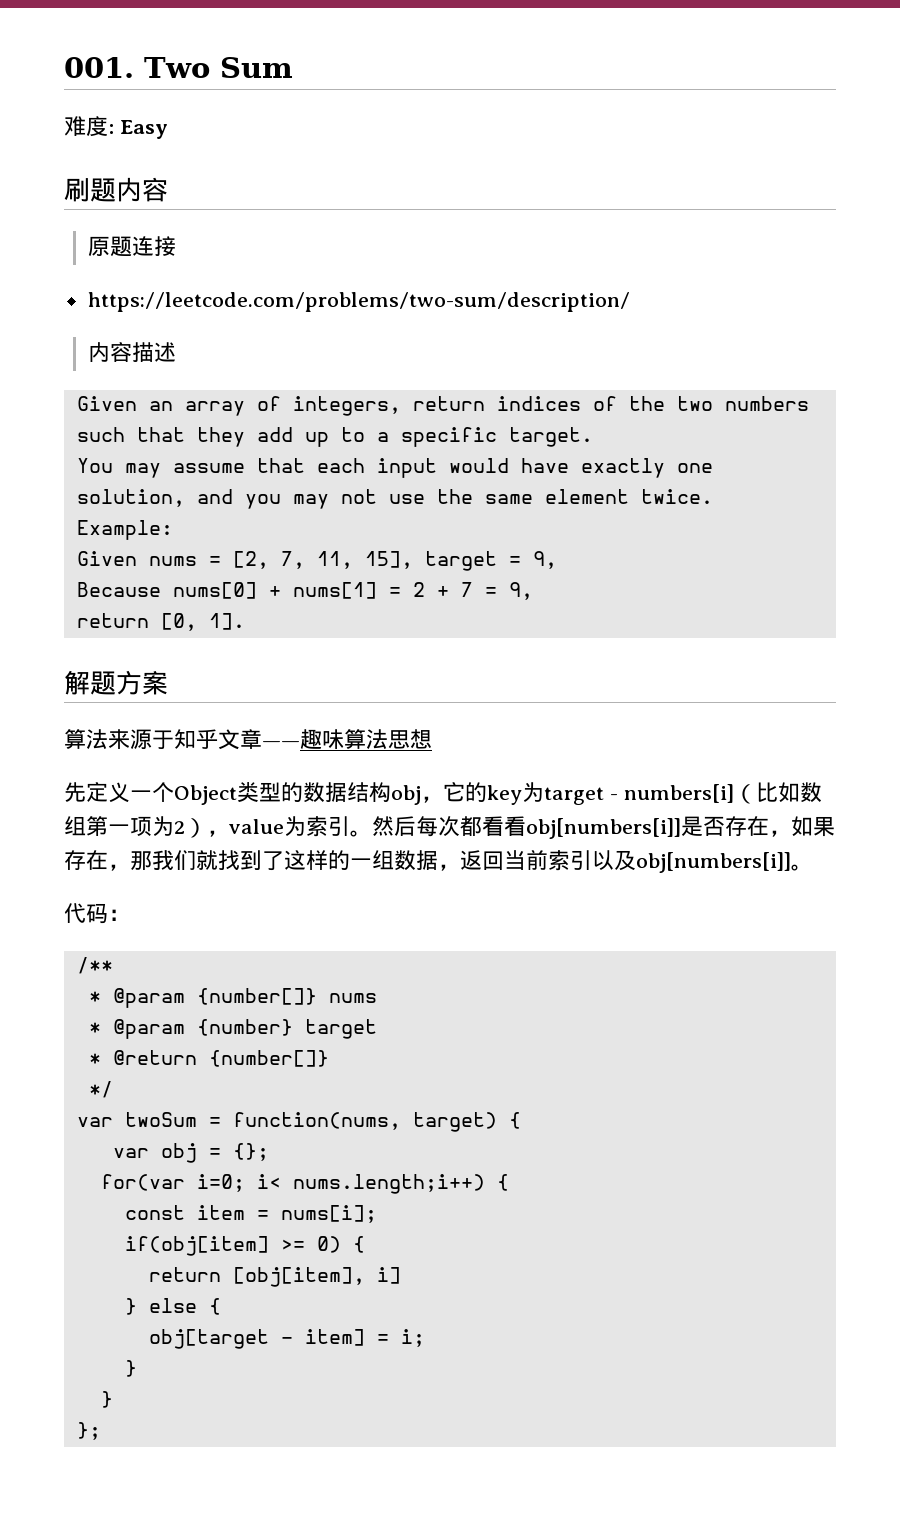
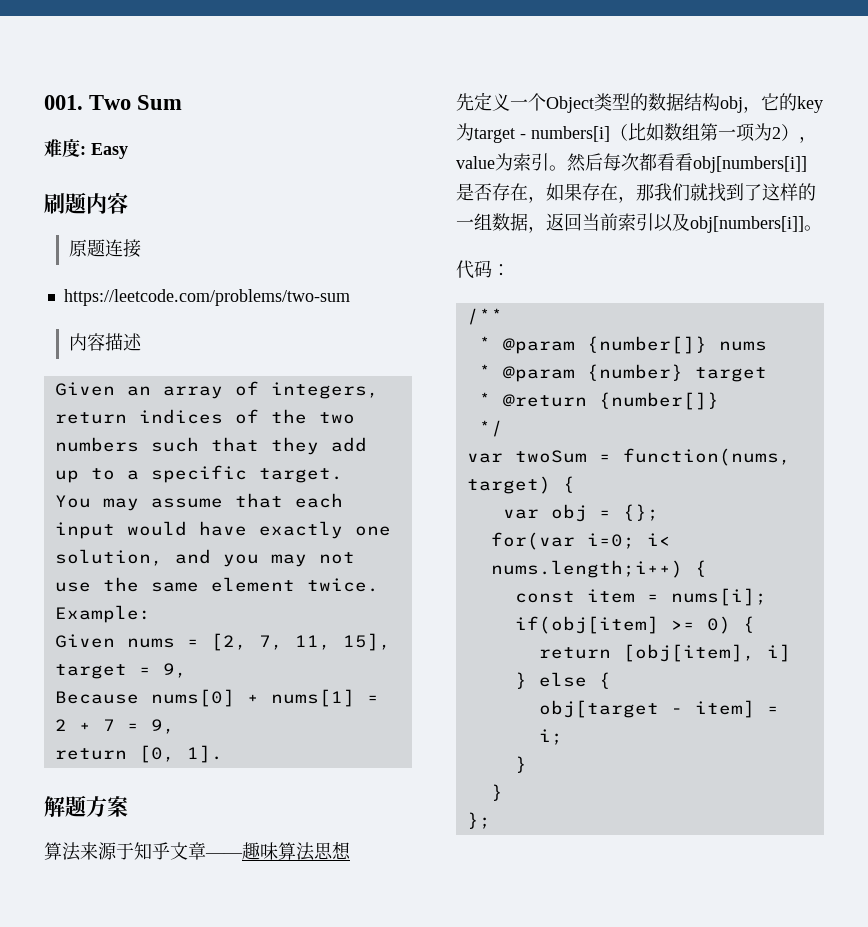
- https://leetcode.com/problems/two-sum/description/
+ https://leetcode.com/problems/two-sum

